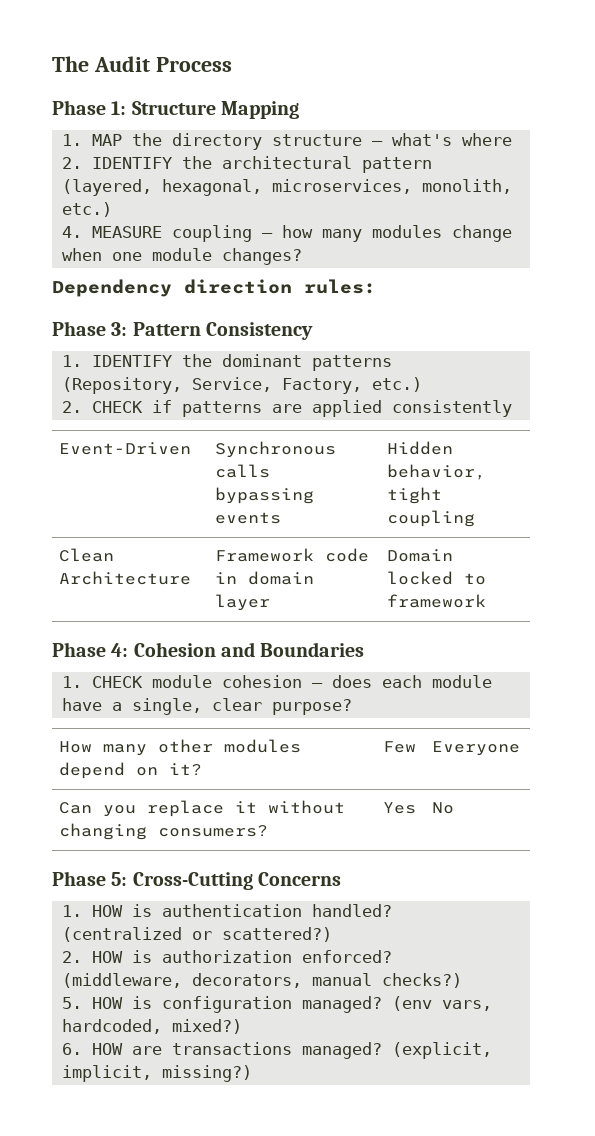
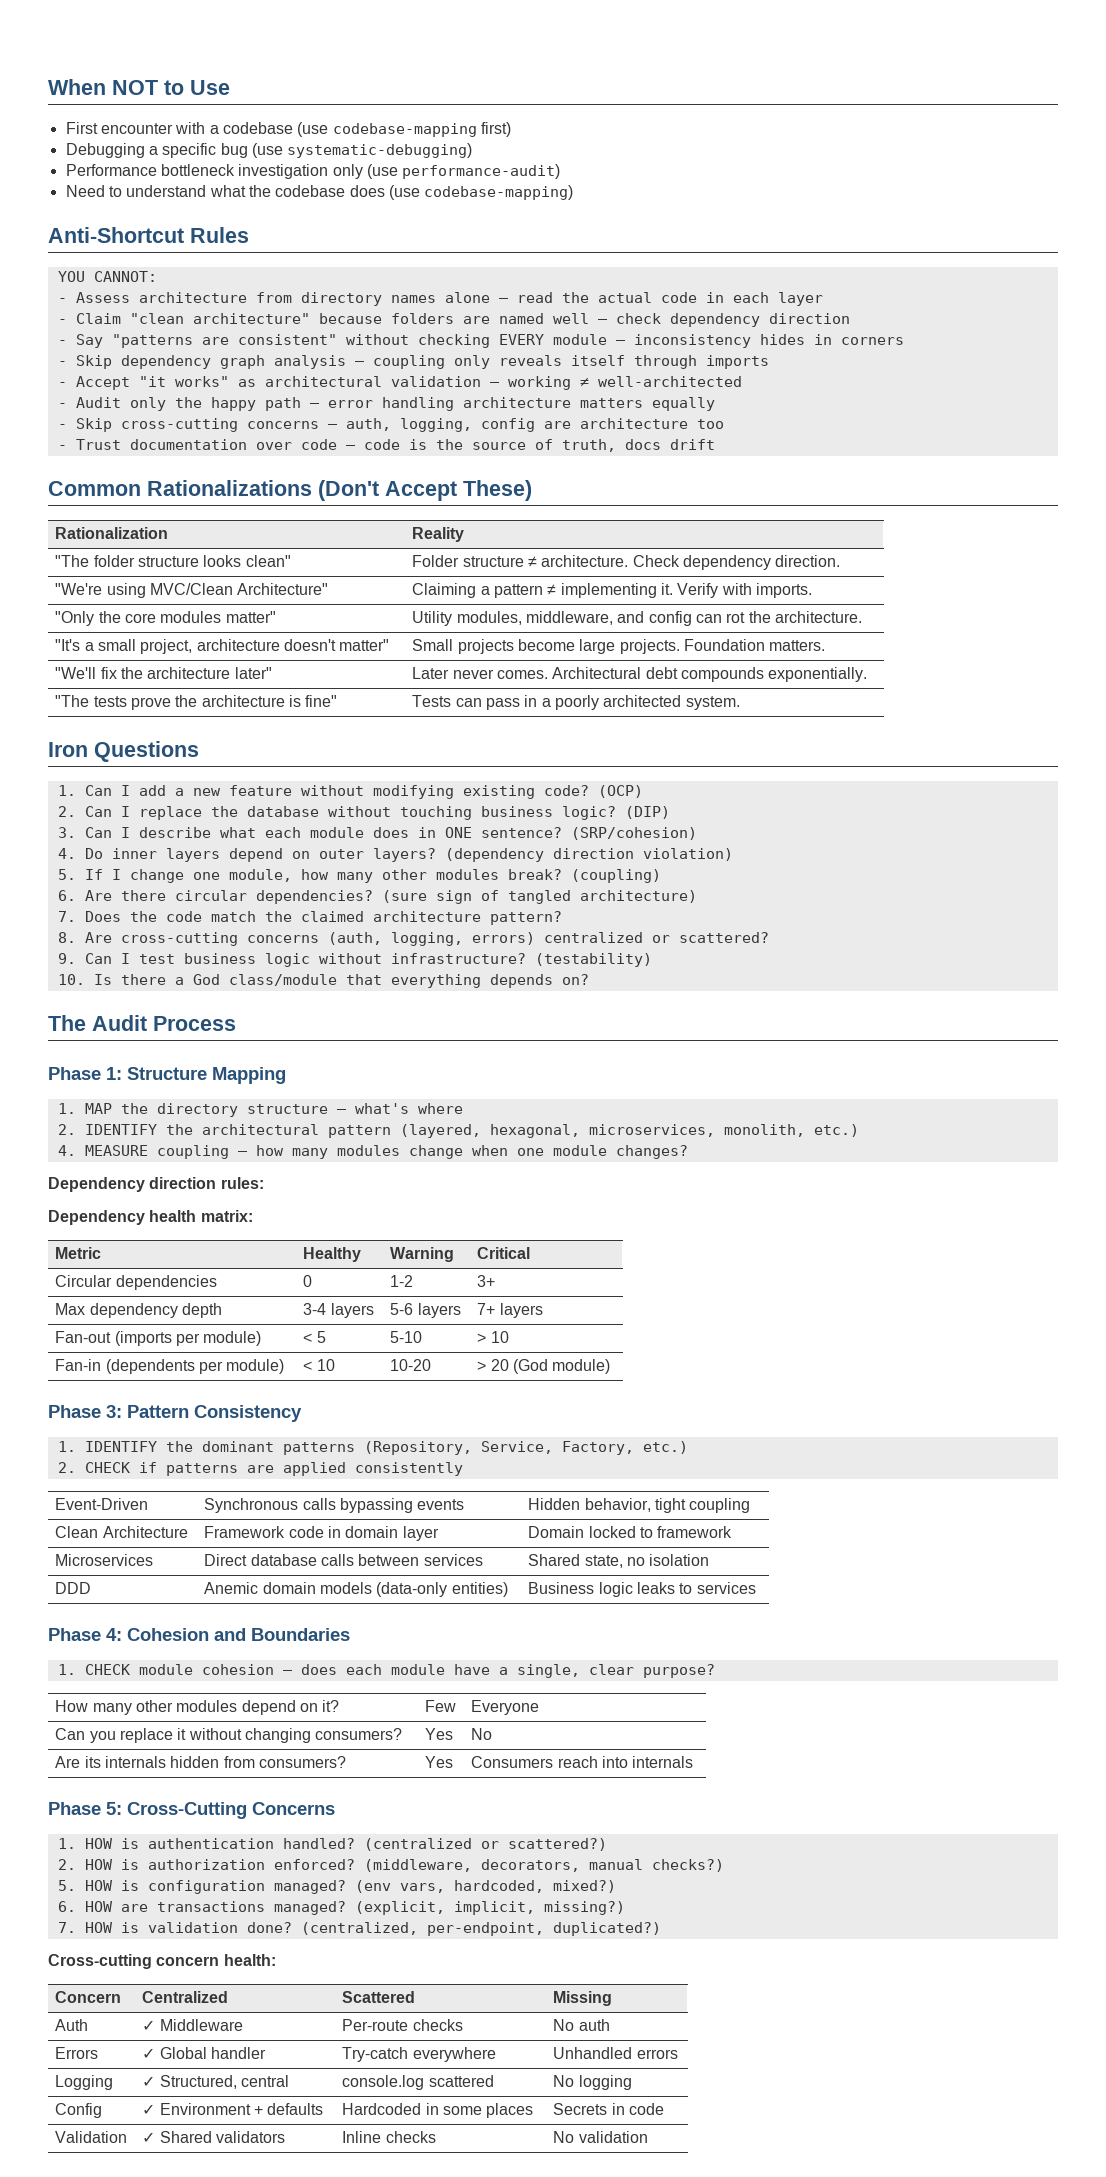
+ When NOT to Use
+ First encounter with a codebase (use codebase-mapping first)
+ Debugging a specific bug (use systematic-debugging)
+ Performance bottleneck investigation only (use performance-audit)
+ Need to understand what the codebase does (use codebase-mapping)
+ Anti-Shortcut Rules
+ YOU CANNOT:
+ - Assess architecture from directory names alone — read the actual code in each layer
+ - Claim "clean architecture" because folders are named well — check dependency direction
+ - Say "patterns are consistent" without checking EVERY module — inconsistency hides in corners
+ - Skip dependency graph analysis — coupling only reveals itself through imports
+ - Accept "it works" as architectural validation — working ≠ well-architected
+ - Audit only the happy path — error handling architecture matters equally
+ - Skip cross-cutting concerns — auth, logging, config are architecture too
+ - Trust documentation over code — code is the source of truth, docs drift
+ Common Rationalizations (Don't Accept These)
+ Rationalization | Reality
+ "The folder structure looks clean" | Folder structure ≠ architecture. Check dependency direction.
+ "We're using MVC/Clean Architecture" | Claiming a pattern ≠ implementing it. Verify with imports.
+ "Only the core modules matter" | Utility modules, middleware, and config can rot the architecture.
+ "It's a small project, architecture doesn't matter" | Small projects become large projects. Foundation matters.
+ "We'll fix the architecture later" | Later never comes. Architectural debt compounds exponentially.
+ "The tests prove the architecture is fine" | Tests can pass in a poorly architected system.
+ Iron Questions
+ 1. Can I add a new feature without modifying existing code? (OCP)
+ 2. Can I replace the database without touching business logic? (DIP)
+ 3. Can I describe what each module does in ONE sentence? (SRP/cohesion)
+ 4. Do inner layers depend on outer layers? (dependency direction violation)
+ 5. If I change one module, how many other modules break? (coupling)
+ 6. Are there circular dependencies? (sure sign of tangled architecture)
+ 7. Does the code match the claimed architecture pattern?
+ 8. Are cross-cutting concerns (auth, logging, errors) centralized or scattered?
+ 9. Can I test business logic without infrastructure? (testability)
+ 10. Is there a God class/module that everything depends on?
+ Dependency health matrix:
+ Metric | Healthy | Warning | Critical
+ Circular dependencies | 0 | 1-2 | 3+
+ Max dependency depth | 3-4 layers | 5-6 layers | 7+ layers
+ Fan-out (imports per module) | < 5 | 5-10 | > 10
+ Fan-in (dependents per module) | < 10 | 10-20 | > 20 (God module)
+ Microservices | Direct database calls between services | Shared state, no isolation
+ DDD | Anemic domain models (data-only entities) | Business logic leaks to services
+ Are its internals hidden from consumers? | Yes | Consumers reach into internals
+ 7. HOW is validation done? (centralized, per-endpoint, duplicated?)
+ Cross-cutting concern health:
+ Concern | Centralized | Scattered | Missing
+ Auth | ✓ Middleware | Per-route checks | No auth
+ Errors | ✓ Global handler | Try-catch everywhere | Unhandled errors
+ Logging | ✓ Structured, central | console.log scattered | No logging
+ Config | ✓ Environment + defaults | Hardcoded in some places | Secrets in code
+ Validation | ✓ Shared validators | Inline checks | No validation

